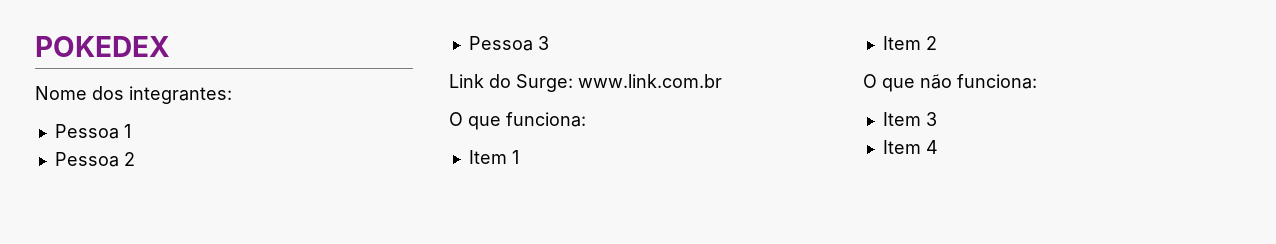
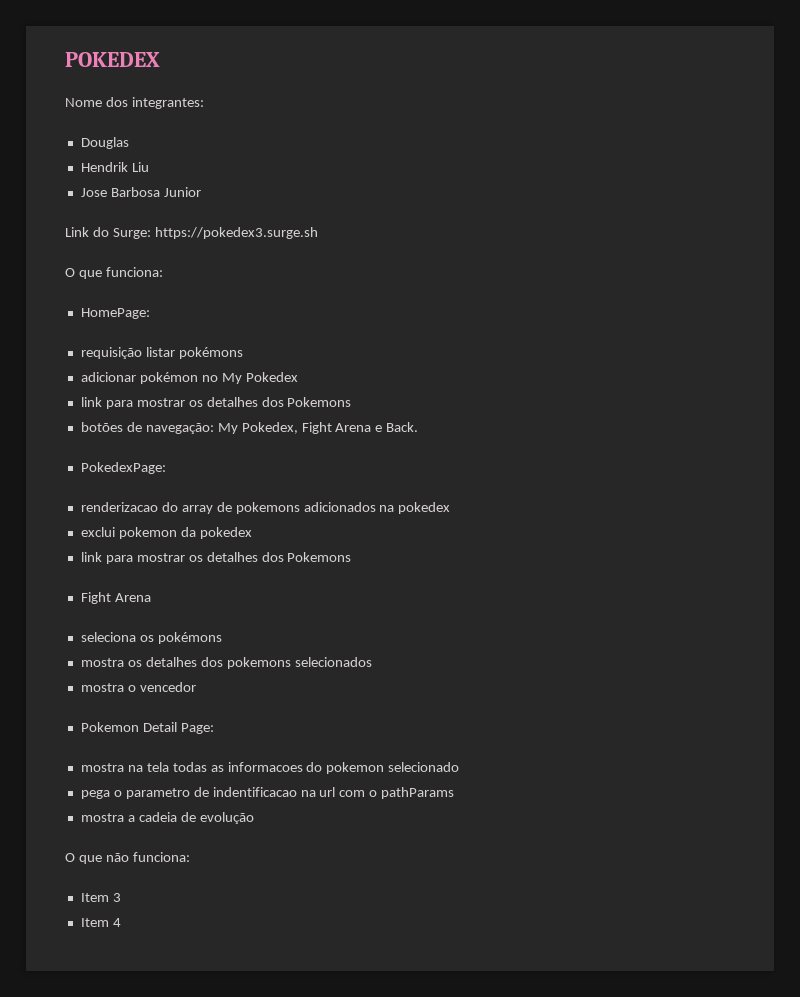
- Pessoa 1
- Pessoa 2
- Pessoa 3
+ Douglas
+ Hendrik Liu
+ Jose Barbosa Junior
- Link do Surge: www.link.com.br
+ Link do Surge: https://pokedex3.surge.sh
- Item 1
- Item 2
+ HomePage:
+ requisição listar pokémons
+ adicionar pokémon no My Pokedex
+ link para mostrar os detalhes dos Pokemons
+ botões de navegação: My Pokedex, Fight Arena e Back.
+ PokedexPage:
+ renderizacao do array de pokemons adicionados na pokedex
+ exclui pokemon da pokedex
+ link para mostrar os detalhes dos Pokemons
+ Fight Arena
+ seleciona os pokémons
+ mostra os detalhes dos pokemons selecionados
+ mostra o vencedor
+ Pokemon Detail Page:
+ mostra na tela todas as informacoes do pokemon selecionado
+ pega o parametro de indentificacao na url com o pathParams
+ mostra a cadeia de evolução

